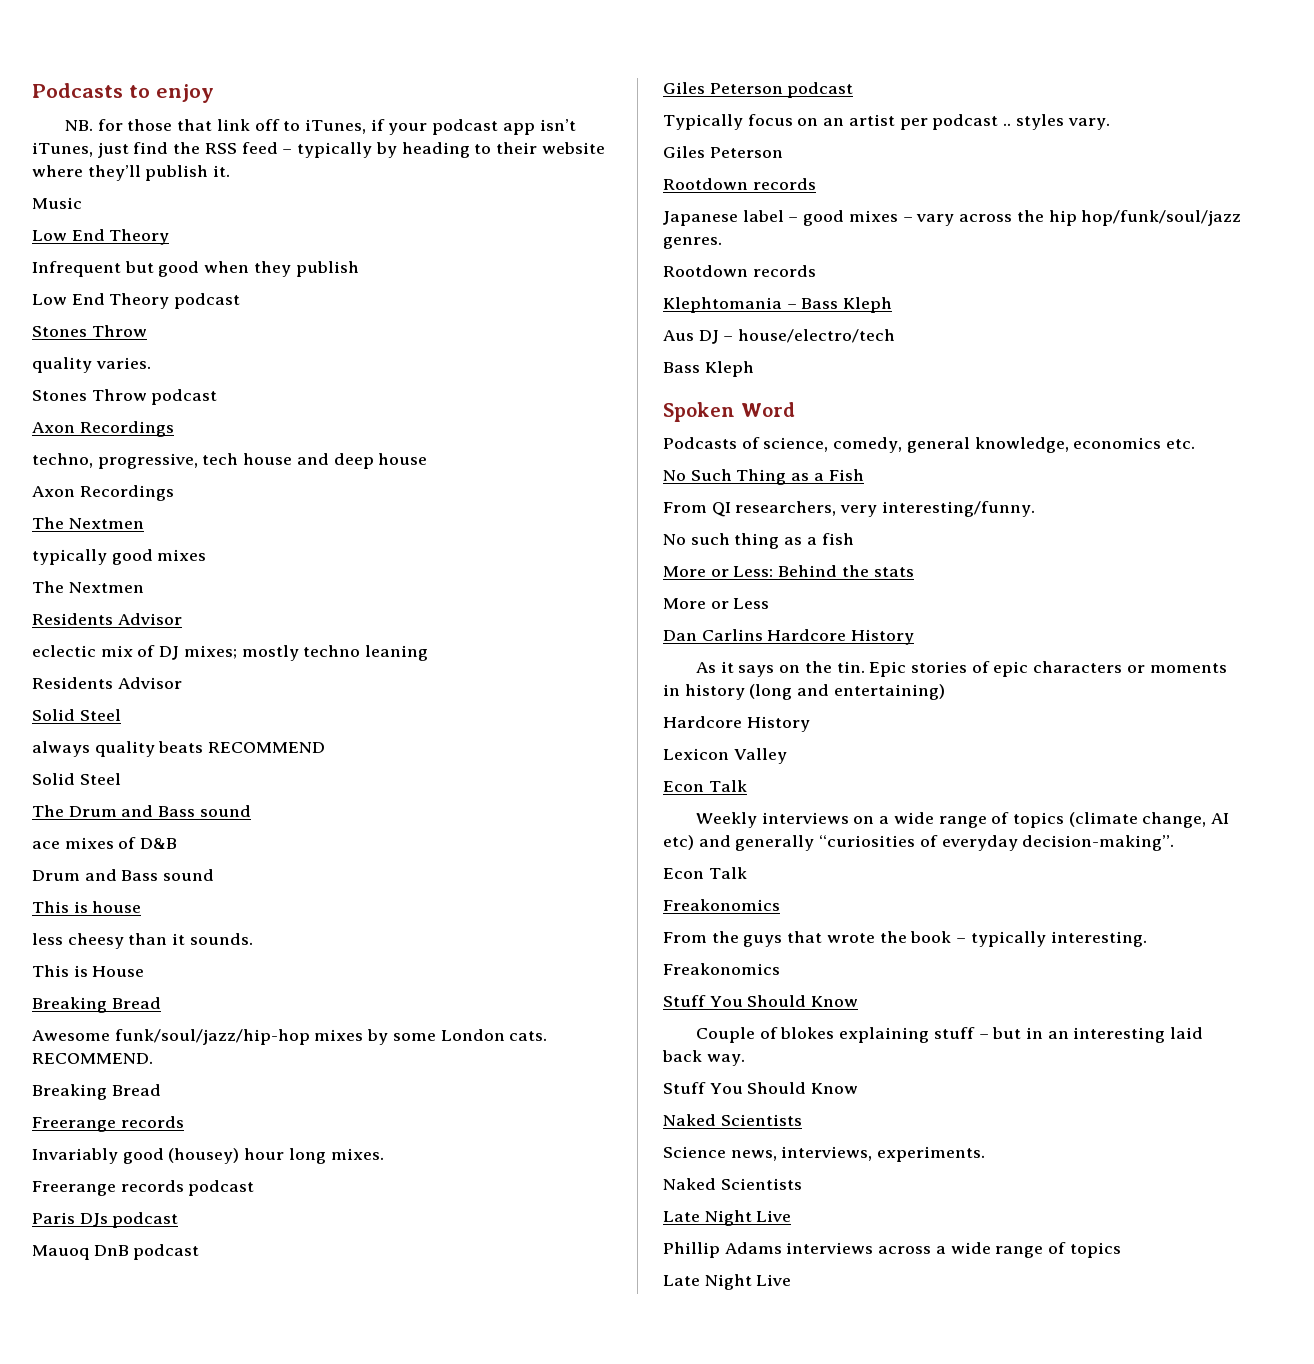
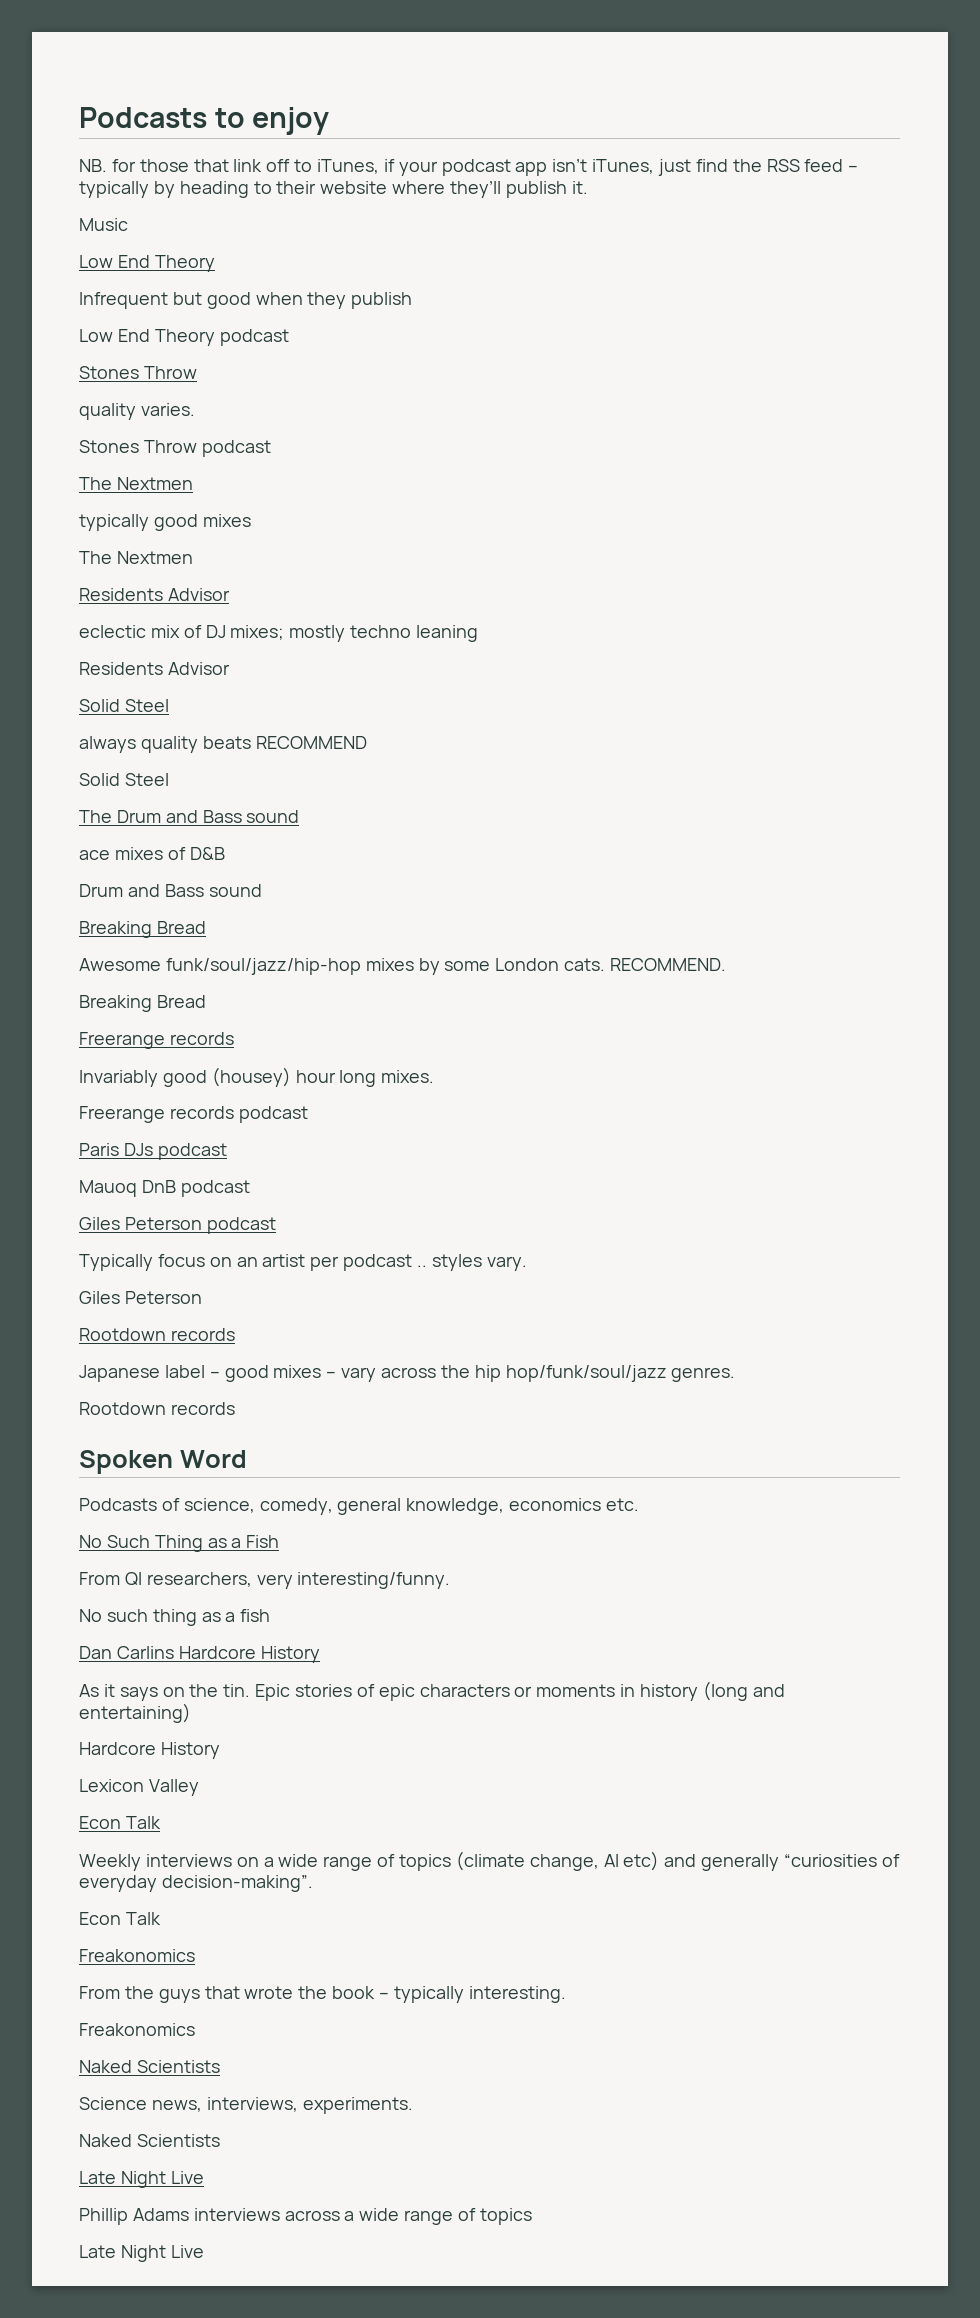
  Stones Throw podcast
- Axon Recordings
- techno, progressive, tech house and deep house
- Axon Recordings
- This is house
- less cheesy than it sounds.
- This is House
- Klephtomania – Bass Kleph
- Aus DJ – house/electro/tech
- Bass Kleph
- More or Less: Behind the stats
- More or Less
  From the guys that wrote the book – typically interesting.
  Freakonomics
- Stuff You Should Know
- Couple of blokes explaining stuff – but in an interesting laid back way.
- Stuff You Should Know

